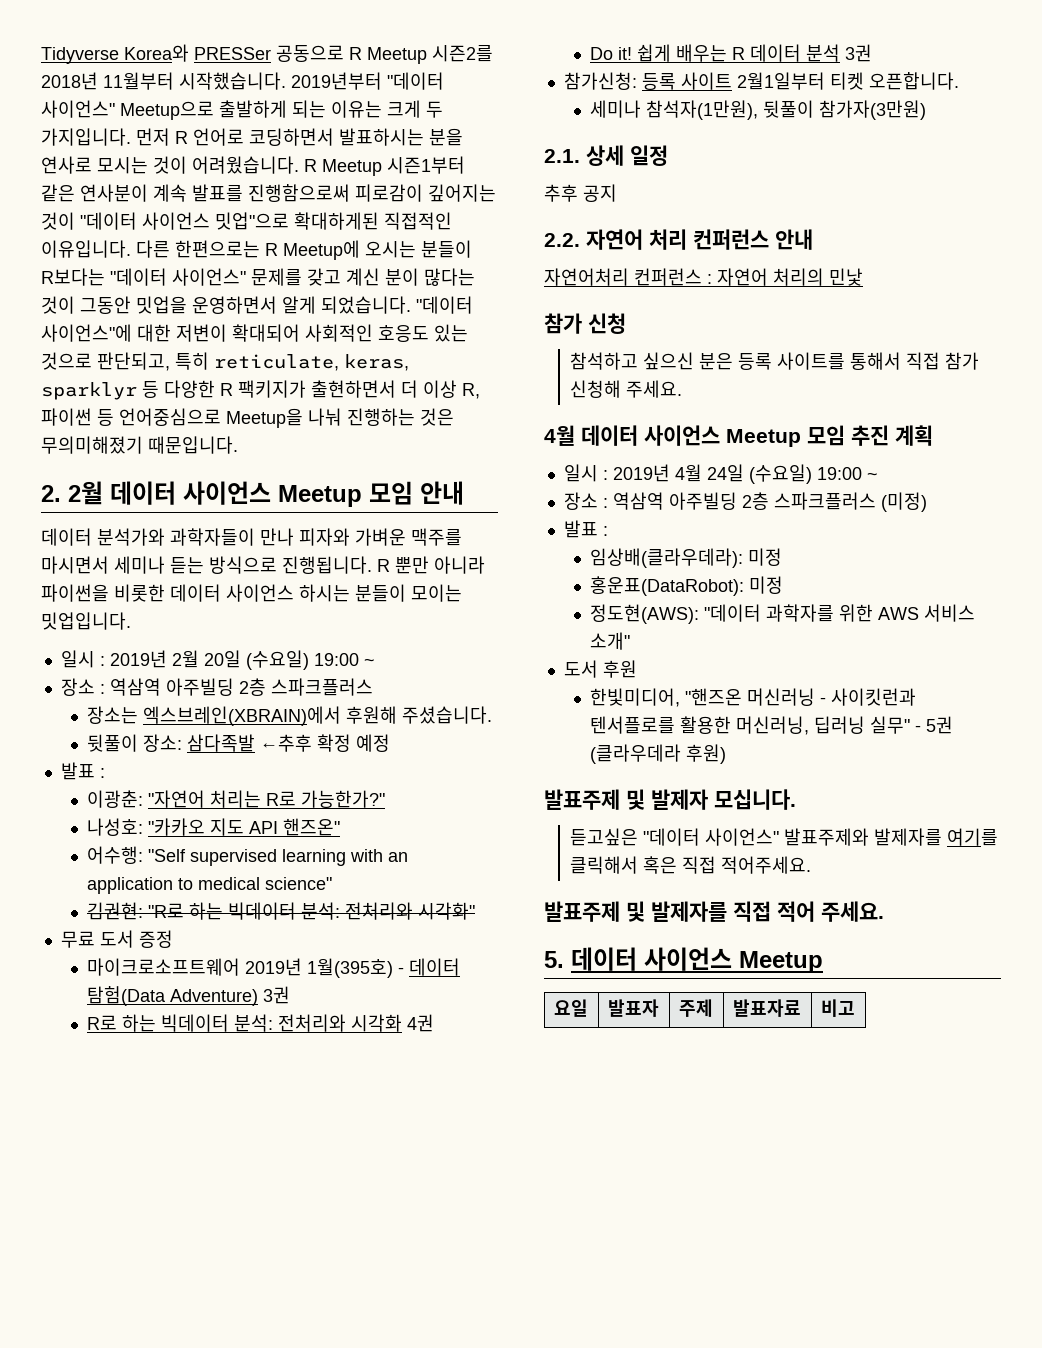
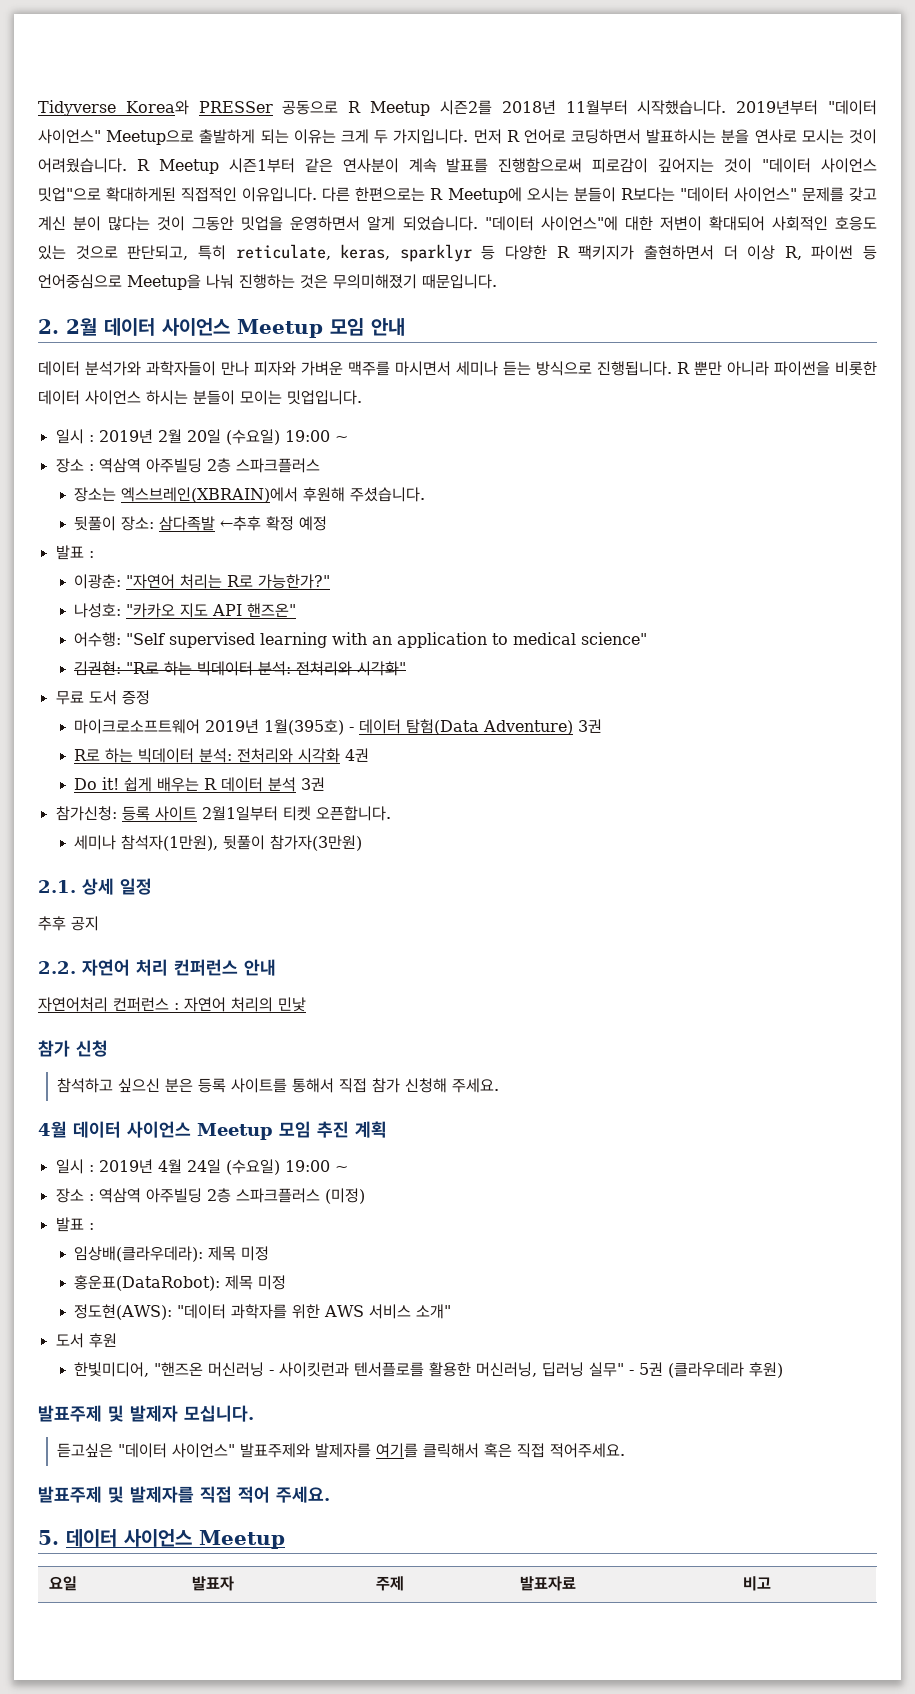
- 임상배(클라우데라): 미정
+ 임상배(클라우데라): 제목 미정
- 홍운표(DataRobot): 미정
+ 홍운표(DataRobot): 제목 미정

